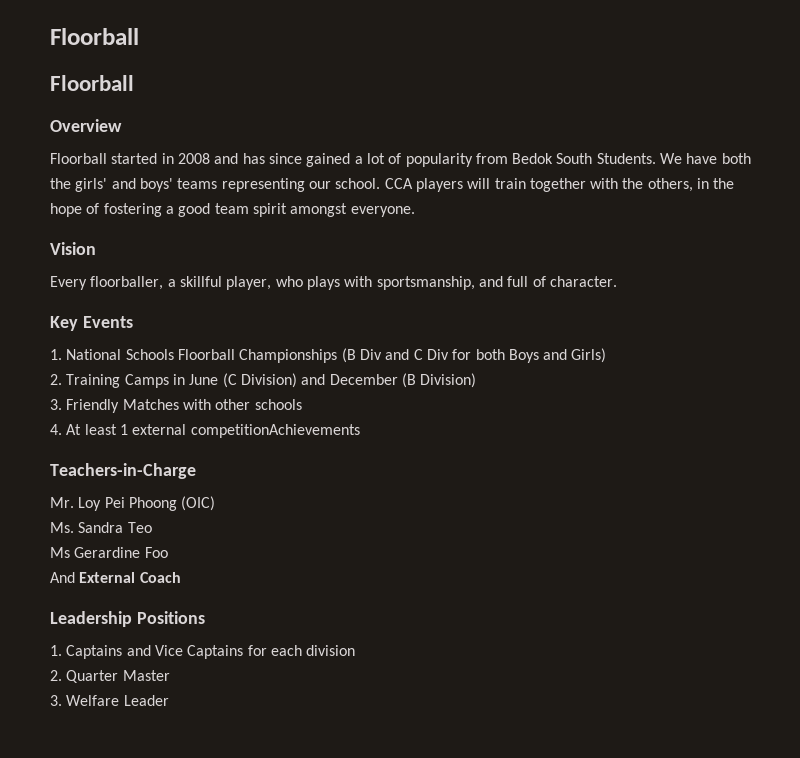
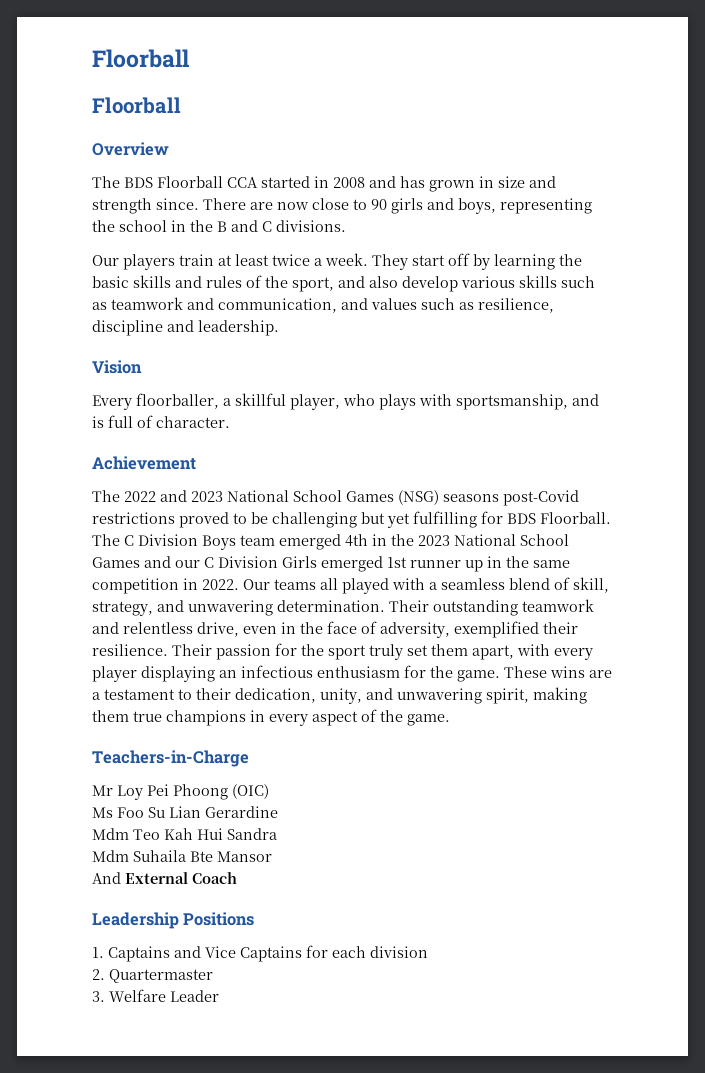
- Floorball started in 2008 and has since gained a lot of popularity from Bedok South Students. We have both the girls' and boys' teams representing our school. CCA players will train together with the others, in the hope of fostering a good team spirit amongst everyone.
+ The BDS Floorball CCA started in 2008 and has grown in size and strength since. There are now close to 90 girls and boys, representing the school in the B and C divisions.
+ Our players train at least twice a week. They start off by learning the basic skills and rules of the sport, and also develop various skills such as teamwork and communication, and values such as resilience, discipline and leadership.
- Every floorballer, a skillful player, who plays with sportsmanship, and full of character.
+ Every floorballer, a skillful player, who plays with sportsmanship, and is full of character.
- Key Events
- 1. National Schools Floorball Championships (B Div and C Div for both Boys and Girls)
- 2. Training Camps in June (C Division) and December (B Division)
- 3. Friendly Matches with other schools
- 4. At least 1 external competitionAchievements
+ Achievement
+ The 2022 and 2023 National School Games (NSG) seasons post-Covid restrictions proved to be challenging but yet fulfilling for BDS Floorball. The C Division Boys team emerged 4th in the 2023 National School Games and our C Division Girls emerged 1st runner up in the same competition in 2022. Our teams all played with a seamless blend of skill, strategy, and unwavering determination. Their outstanding teamwork and relentless drive, even in the face of adversity, exemplified their resilience. Their passion for the sport truly set them apart, with every player displaying an infectious enthusiasm for the game. These wins are a testament to their dedication, unity, and unwavering spirit, making them true champions in every aspect of the game.
- Mr. Loy Pei Phoong (OIC)
+ Mr Loy Pei Phoong (OIC)
- Ms. Sandra Teo
- Ms Gerardine Foo
+ Ms Foo Su Lian Gerardine
+ Mdm Teo Kah Hui Sandra
+ Mdm Suhaila Bte Mansor
- 2. Quarter Master
+ 2. Quartermaster

